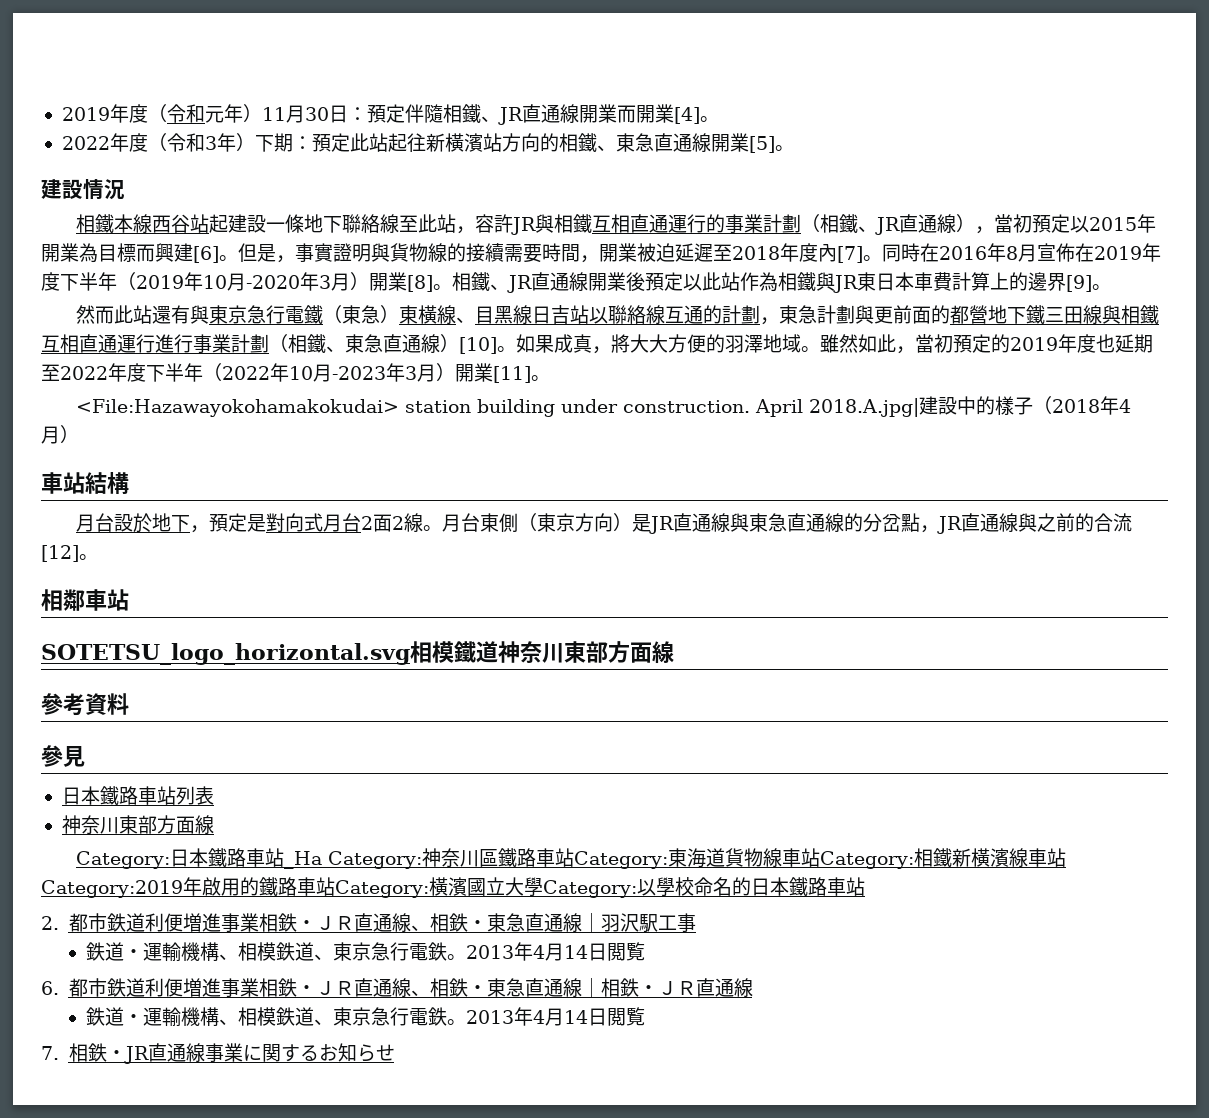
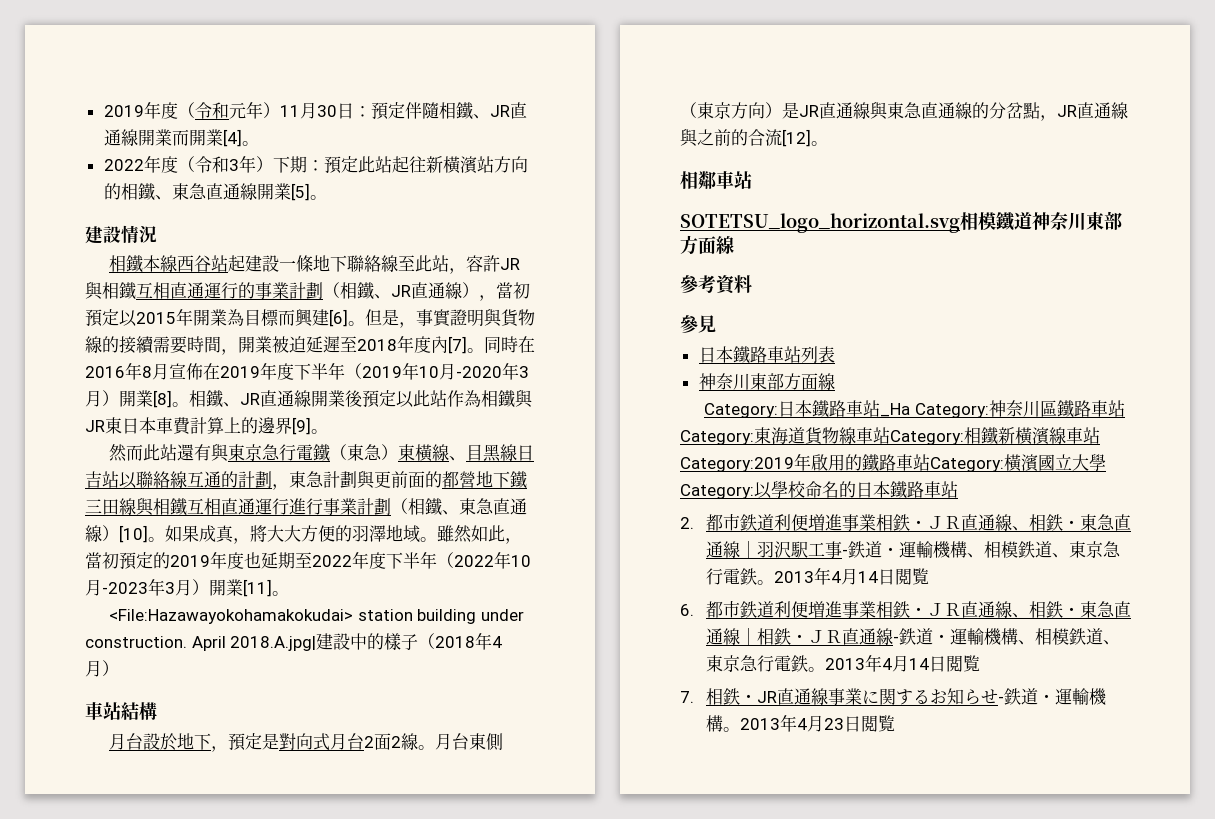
- 2.都市鉄道利便増進事業相鉄・ＪＲ直通線、相鉄・東急直通線｜羽沢駅工事
- 鉄道・運輸機構、相模鉄道、東京急行電鉄。
+ 2.都市鉄道利便増進事業相鉄・ＪＲ直通線、相鉄・東急直通線｜羽沢駅工事-鉄道・運輸機構、相模鉄道、東京急行電鉄。
- 6.都市鉄道利便増進事業相鉄・ＪＲ直通線、相鉄・東急直通線｜相鉄・ＪＲ直通線
- 鉄道・運輸機構、相模鉄道、東京急行電鉄。
+ 6.都市鉄道利便増進事業相鉄・ＪＲ直通線、相鉄・東急直通線｜相鉄・ＪＲ直通線-鉄道・運輸機構、相模鉄道、東京急行電鉄。
- 7.相鉄・JR直通線事業に関するお知らせ
+ 7.相鉄・JR直通線事業に関するお知らせ-鉄道・運輸機構。2013年4月23日閲覧

